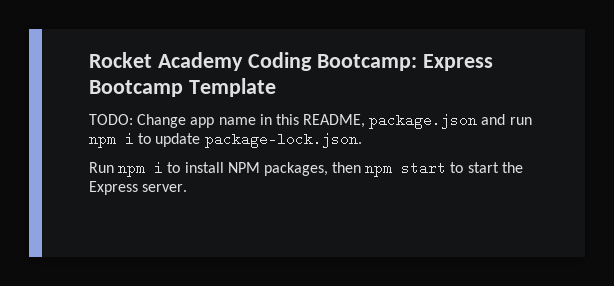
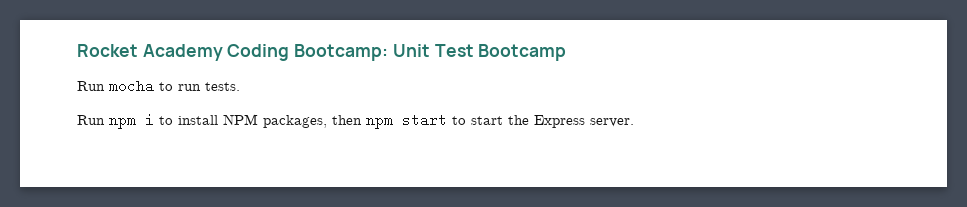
- Rocket Academy Coding Bootcamp: Express Bootcamp Template
- TODO: Change app name in this README, package.json and run npm i to update package-lock.json.
+ Rocket Academy Coding Bootcamp: Unit Test Bootcamp
+ Run mocha to run tests.

